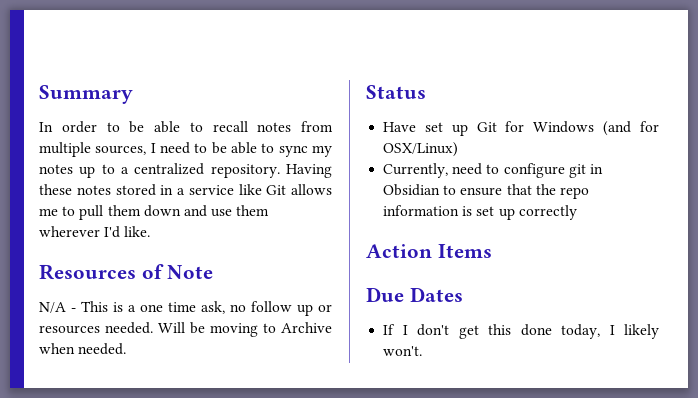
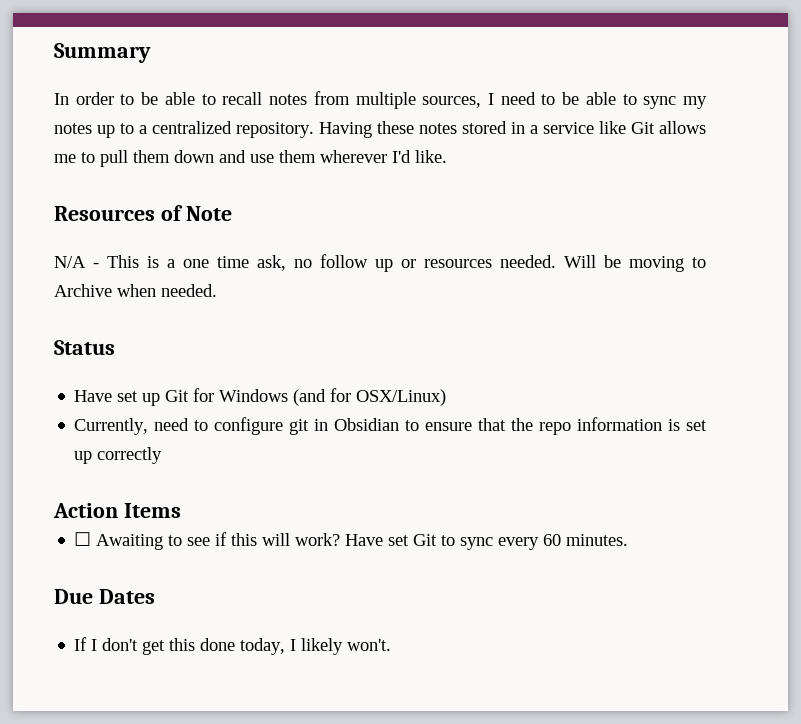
+ ☐ Awaiting to see if this will work? Have set Git to sync every 60 minutes.

